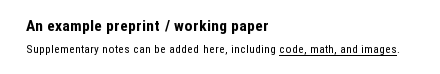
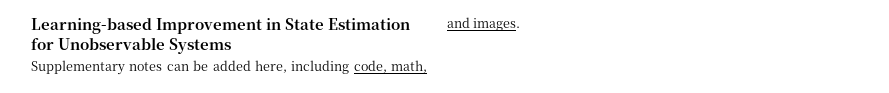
- An example preprint / working paper
+ Learning-based Improvement in State Estimation for Unobservable Systems

